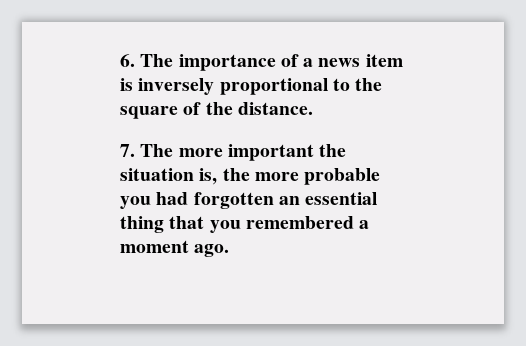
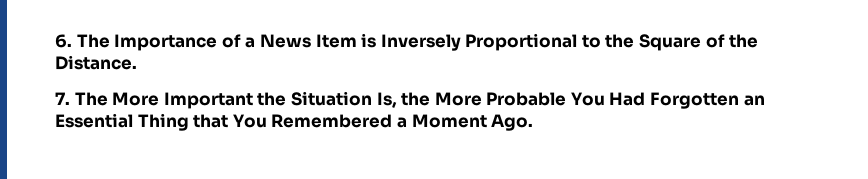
- 6. The importance of a news item is inversely proportional to the square of the distance.
+ 6. The Importance of a News Item is Inversely Proportional to the Square of the Distance.
- 7. The more important the situation is, the more probable you had forgotten an essential thing that you remembered a moment ago.
+ 7. The More Important the Situation Is, the More Probable You Had Forgotten an Essential Thing that You Remembered a Moment Ago.

